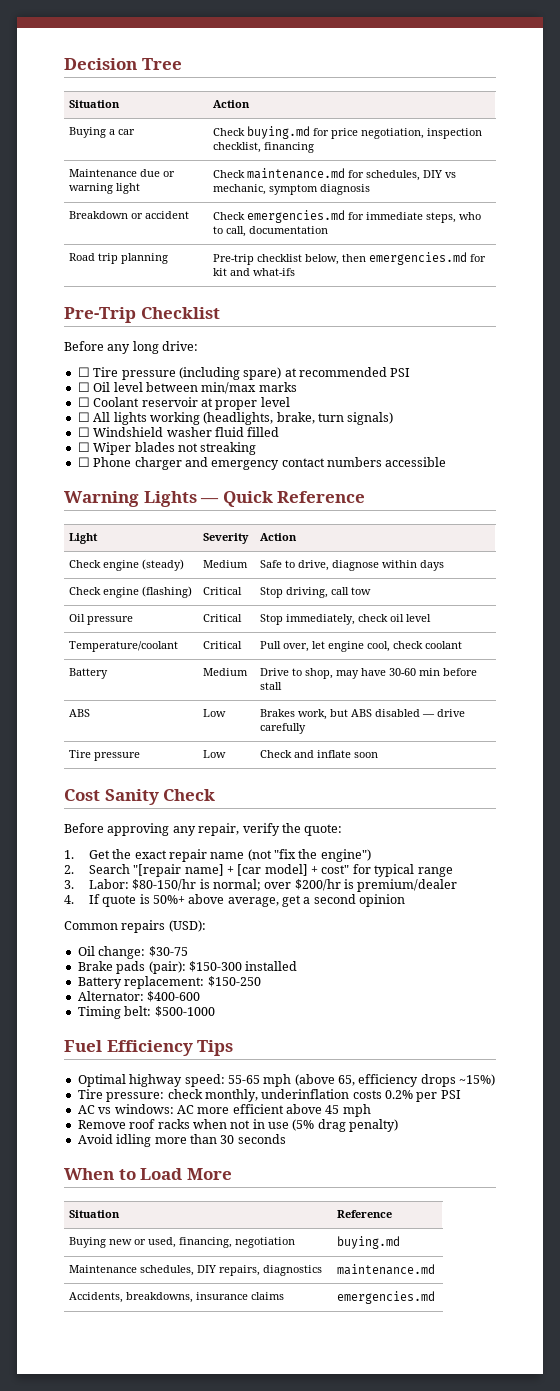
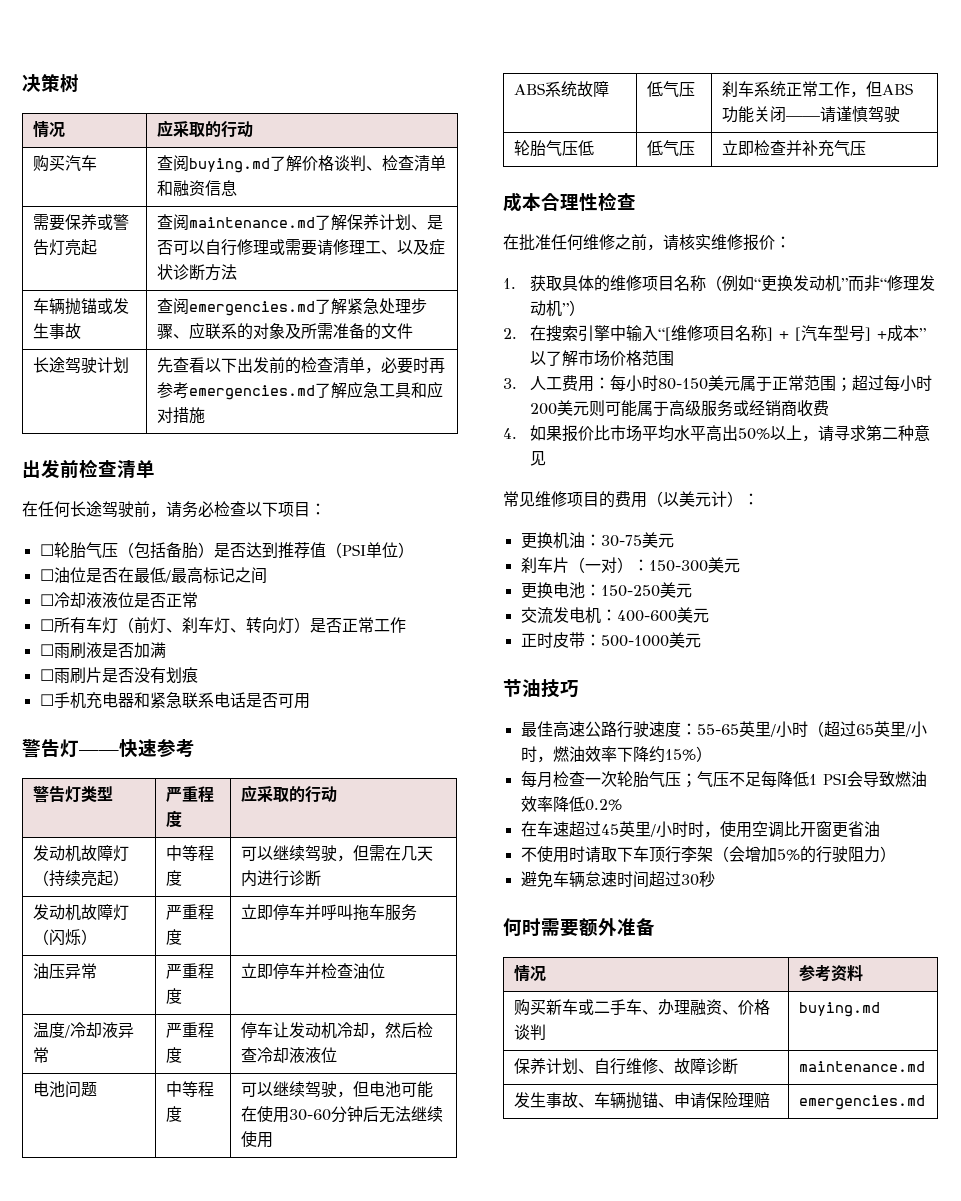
- Decision Tree
- Situation | Action
- Buying a car | Check buying.md for price negotiation, inspection checklist, financing
- Maintenance due or warning light | Check maintenance.md for schedules, DIY vs mechanic, symptom diagnosis
- Breakdown or accident | Check emergencies.md for immediate steps, who to call, documentation
- Road trip planning | Pre-trip checklist below, then emergencies.md for kit and what-ifs
- Pre-Trip Checklist
- Before any long drive:
- ☐ Tire pressure (including spare) at recommended PSI
- ☐ Oil level between min/max marks
- ☐ Coolant reservoir at proper level
- ☐ All lights working (headlights, brake, turn signals)
- ☐ Windshield washer fluid filled
- ☐ Wiper blades not streaking
- ☐ Phone charger and emergency contact numbers accessible
- Warning Lights — Quick Reference
- Light | Severity | Action
- Check engine (steady) | Medium | Safe to drive, diagnose within days
- Check engine (flashing) | Critical | Stop driving, call tow
- Oil pressure | Critical | Stop immediately, check oil level
- Temperature/coolant | Critical | Pull over, let engine cool, check coolant
- Battery | Medium | Drive to shop, may have 30-60 min before stall
- ABS | Low | Brakes work, but ABS disabled — drive carefully
- Tire pressure | Low | Check and inflate soon
- Cost Sanity Check
- Before approving any repair, verify the quote:
- 1. Get the exact repair name (not "fix the engine")
- 2. Search "[repair name] + [car model] + cost" for typical range
- 3. Labor: $80-150/hr is normal; over $200/hr is premium/dealer
- 4. If quote is 50%+ above average, get a second opinion
- Common repairs (USD):
- Oil change: $30-75
- Brake pads (pair): $150-300 installed
- Battery replacement: $150-250
- Alternator: $400-600
- Timing belt: $500-1000
- Fuel Efficiency Tips
- Optimal highway speed: 55-65 mph (above 65, efficiency drops ~15%)
- Tire pressure: check monthly, underinflation costs 0.2% per PSI
- AC vs windows: AC more efficient above 45 mph
- Remove roof racks when not in use (5% drag penalty)
- Avoid idling more than 30 seconds
- When to Load More
- Situation | Reference
- Buying new or used, financing, negotiation | buying.md
- Maintenance schedules, DIY repairs, diagnostics | maintenance.md
- Accidents, breakdowns, insurance claims | emergencies.md
+ 决策树
+ 情况 | 应采取的行动
+ 购买汽车 | 查阅buying.md了解价格谈判、检查清单和融资信息
+ 需要保养或警告灯亮起 | 查阅maintenance.md了解保养计划、是否可以自行修理或需要请修理工、以及症状诊断方法
+ 车辆抛锚或发生事故 | 查阅emergencies.md了解紧急处理步骤、应联系的对象及所需准备的文件
+ 长途驾驶计划 | 先查看以下出发前的检查清单，必要时再参考emergencies.md了解应急工具和应对措施
+ 出发前检查清单
+ 在任何长途驾驶前，请务必检查以下项目：
+ ☐轮胎气压（包括备胎）是否达到推荐值（PSI单位）
+ ☐油位是否在最低/最高标记之间
+ ☐冷却液液位是否正常
+ ☐所有车灯（前灯、刹车灯、转向灯）是否正常工作
+ ☐雨刷液是否加满
+ ☐雨刷片是否没有划痕
+ ☐手机充电器和紧急联系电话是否可用
+ 警告灯——快速参考
+ 警告灯类型 | 严重程度 | 应采取的行动
+ 发动机故障灯（持续亮起） | 中等程度 | 可以继续驾驶，但需在几天内进行诊断
+ 发动机故障灯（闪烁） | 严重程度 | 立即停车并呼叫拖车服务
+ 油压异常 | 严重程度 | 立即停车并检查油位
+ 温度/冷却液异常 | 严重程度 | 停车让发动机冷却，然后检查冷却液液位
+ 电池问题 | 中等程度 | 可以继续驾驶，但电池可能在使用30-60分钟后无法继续使用
+ ABS系统故障 | 低气压 | 刹车系统正常工作，但ABS功能关闭——请谨慎驾驶
+ 轮胎气压低 | 低气压 | 立即检查并补充气压
+ 成本合理性检查
+ 在批准任何维修之前，请核实维修报价：
+ 1.获取具体的维修项目名称（例如“更换发动机”而非“修理发动机”）
+ 2.在搜索引擎中输入“[维修项目名称] + [汽车型号] +成本”以了解市场价格范围
+ 3.人工费用：每小时80-150美元属于正常范围；超过每小时200美元则可能属于高级服务或经销商收费
+ 4.如果报价比市场平均水平高出50%以上，请寻求第二种意见
+ 常见维修项目的费用（以美元计）：
+ 更换机油：30-75美元
+ 刹车片（一对）：150-300美元
+ 更换电池：150-250美元
+ 交流发电机：400-600美元
+ 正时皮带：500-1000美元
+ 节油技巧
+ 最佳高速公路行驶速度：55-65英里/小时（超过65英里/小时，燃油效率下降约15%）
+ 每月检查一次轮胎气压；气压不足每降低1 PSI会导致燃油效率降低0.2%
+ 在车速超过45英里/小时时，使用空调比开窗更省油
+ 不使用时请取下车顶行李架（会增加5%的行驶阻力）
+ 避免车辆怠速时间超过30秒
+ 何时需要额外准备
+ 情况 | 参考资料
+ 购买新车或二手车、办理融资、价格谈判 | buying.md
+ 保养计划、自行维修、故障诊断 | maintenance.md
+ 发生事故、车辆抛锚、申请保险理赔 | emergencies.md

